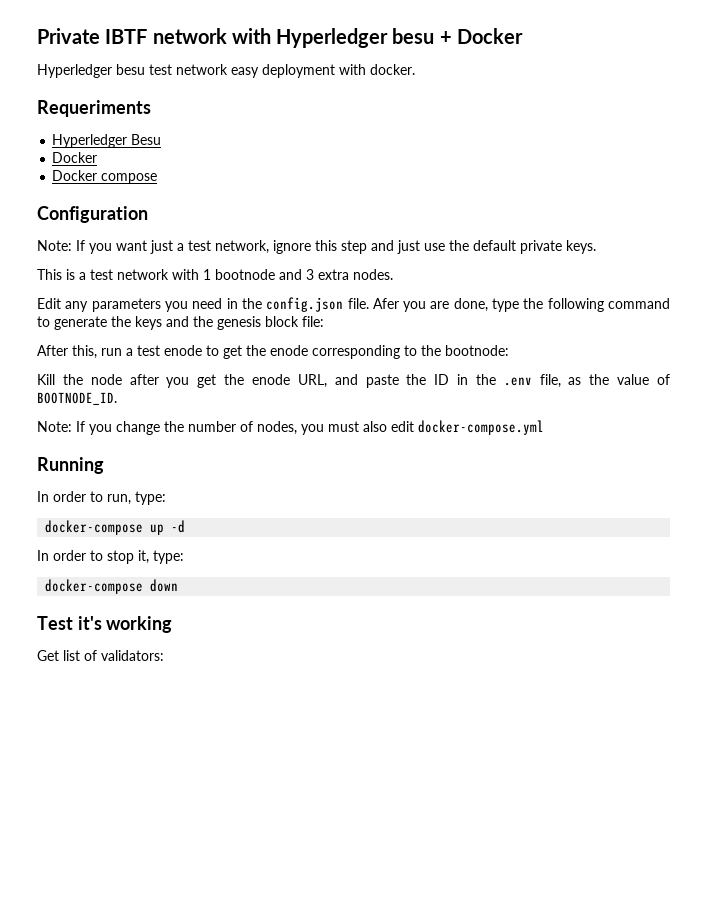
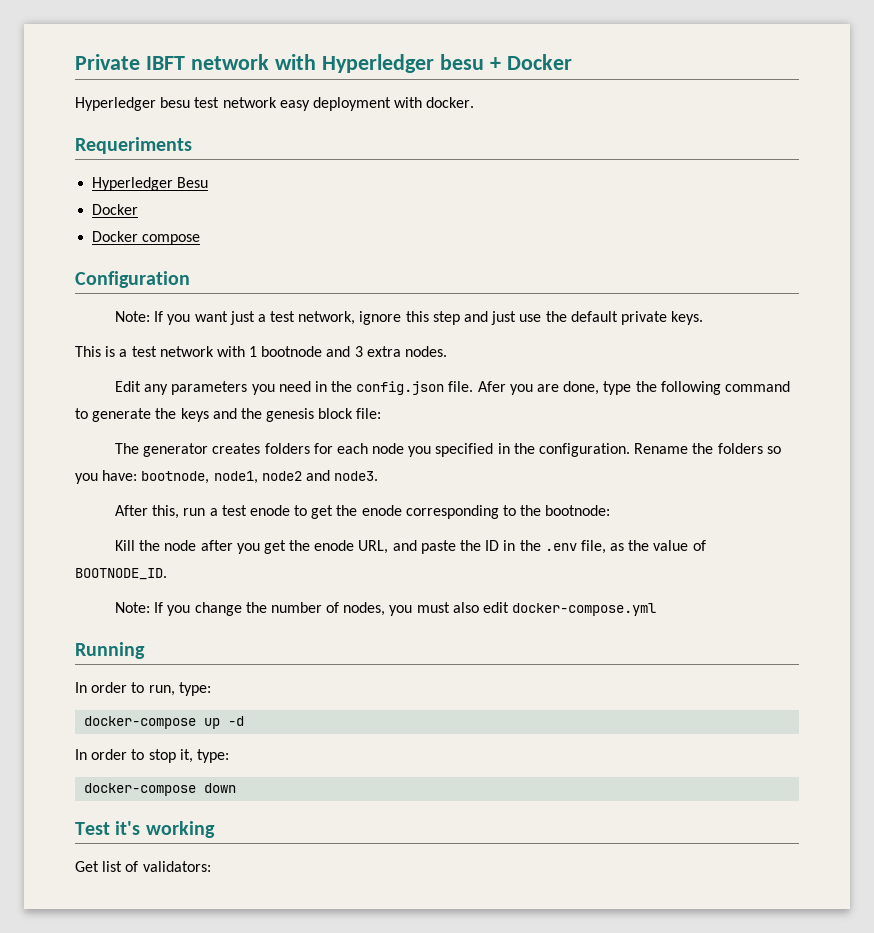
- Private IBTF network with Hyperledger besu + Docker
+ Private IBFT network with Hyperledger besu + Docker
+ The generator creates folders for each node you specified in the configuration. Rename the folders so you have: bootnode, node1, node2 and node3.

